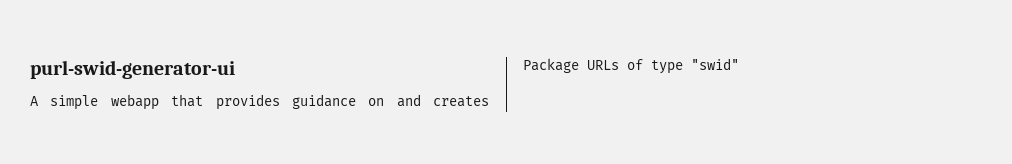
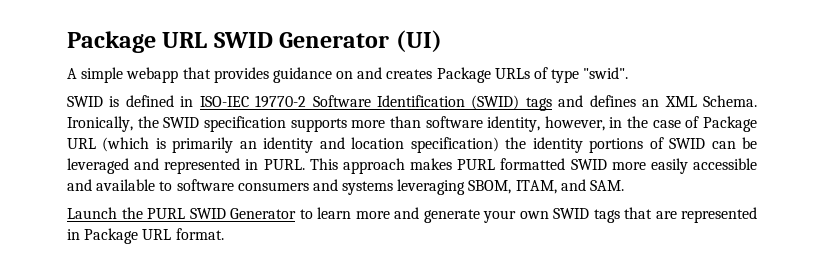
- purl-swid-generator-ui
+ Package URL SWID Generator (UI)
- A simple webapp that provides guidance on and creates Package URLs of type "swid"
+ A simple webapp that provides guidance on and creates Package URLs of type "swid".
+ SWID is defined in ISO-IEC 19770-2 Software Identification (SWID) tags and defines an XML Schema. Ironically, the SWID specification supports more than software identity, however, in the case of Package URL (which is primarily an identity and location specification) the identity portions of SWID can be leveraged and represented in PURL. This approach makes PURL formatted SWID more easily accessible and available to software consumers and systems leveraging SBOM, ITAM, and SAM.
+ Launch the PURL SWID Generator to learn more and generate your own SWID tags that are represented in Package URL format.

